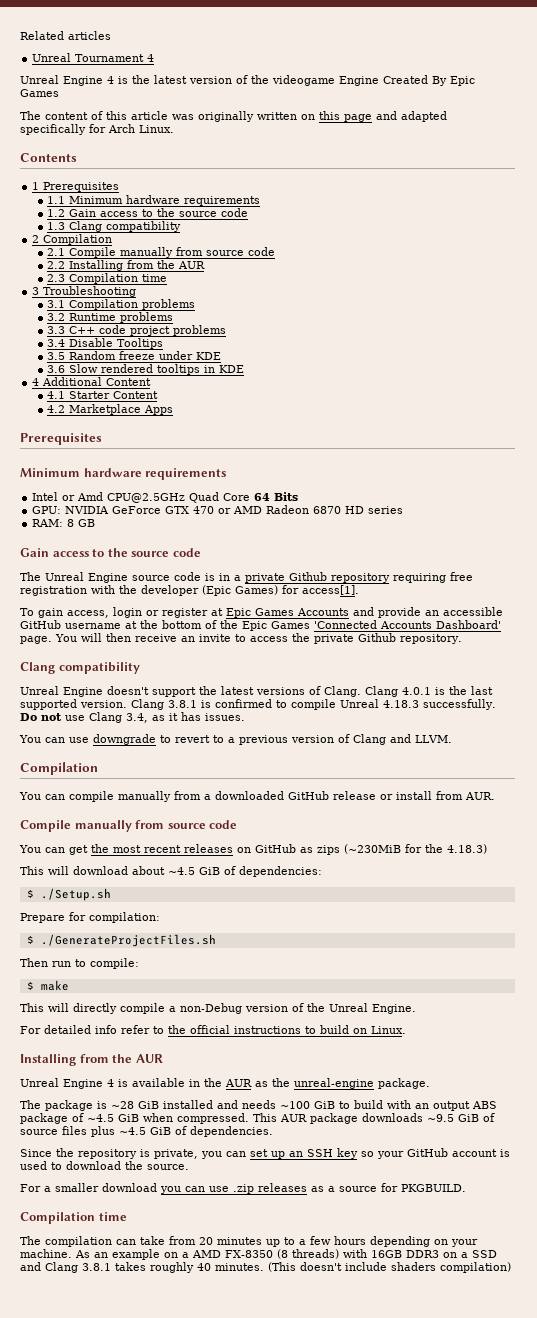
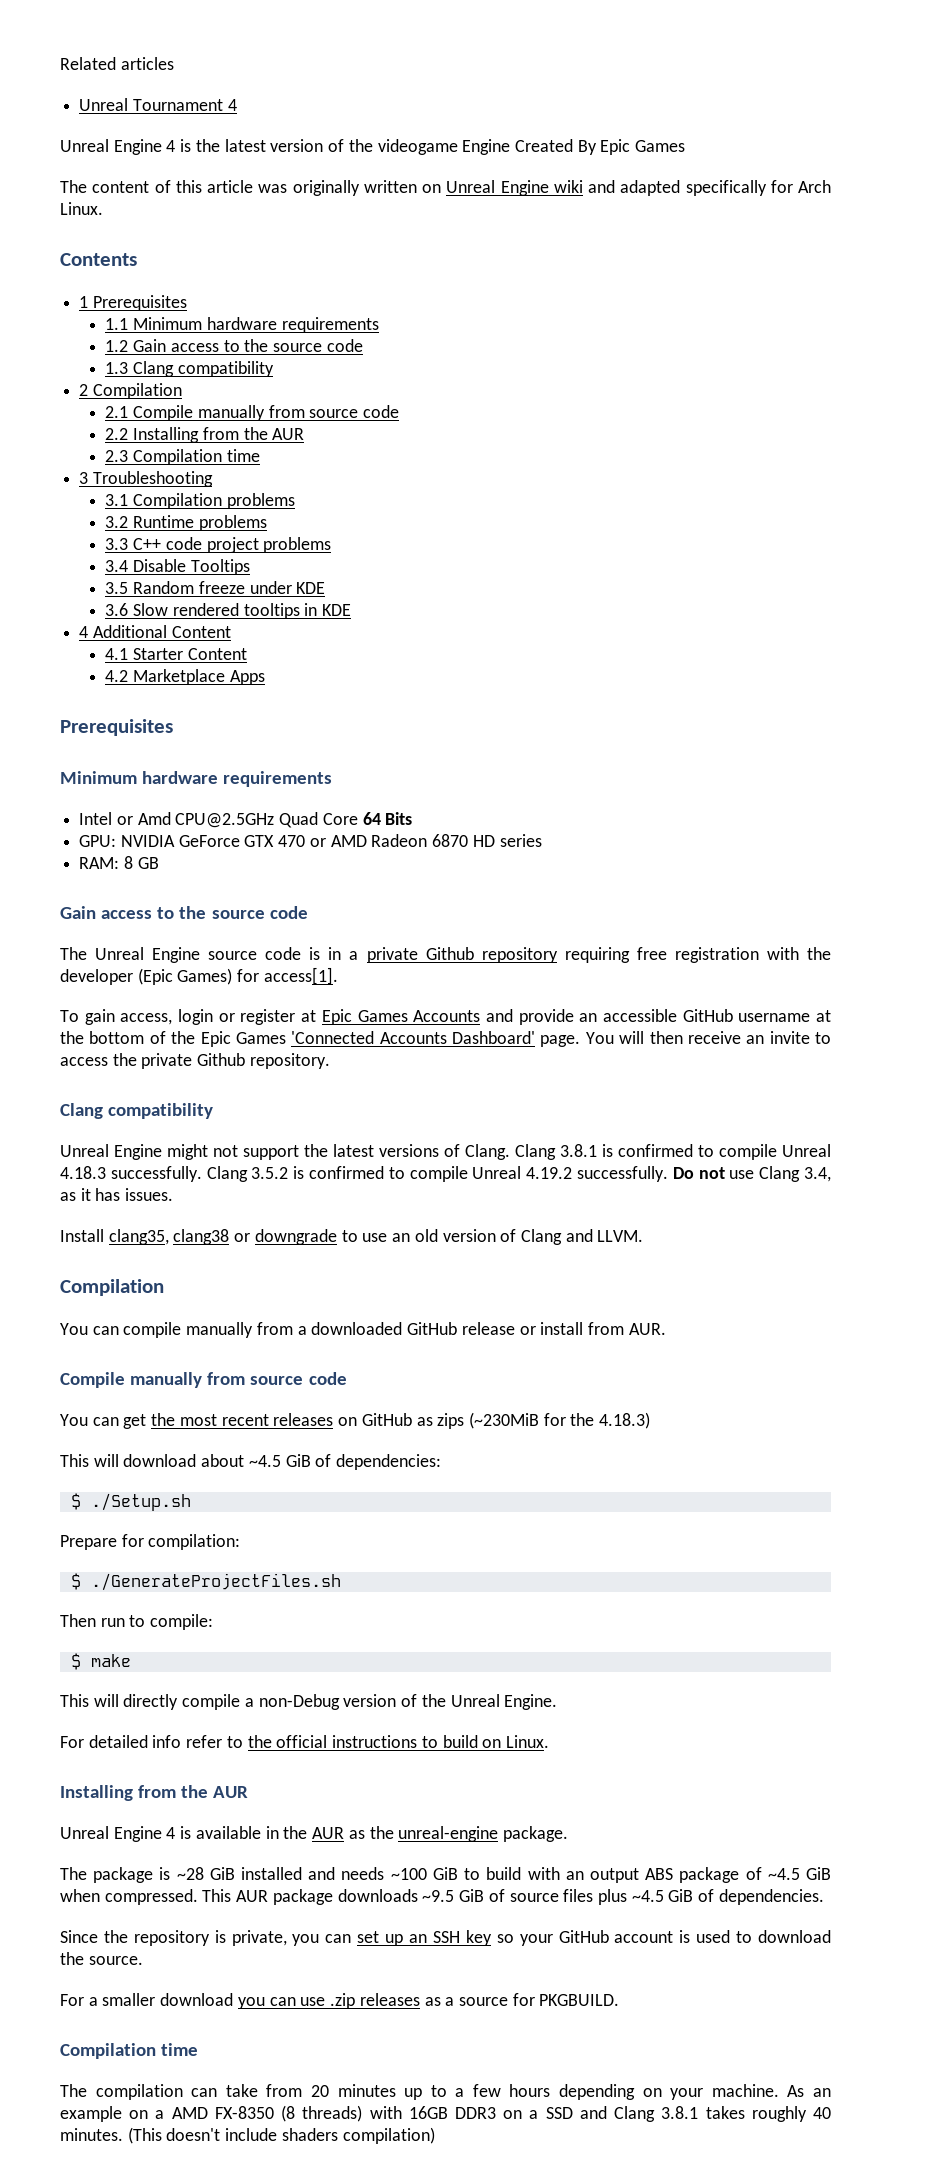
- The content of this article was originally written on this page and adapted specifically for Arch Linux.
+ The content of this article was originally written on Unreal Engine wiki and adapted specifically for Arch Linux.
- Unreal Engine doesn't support the latest versions of Clang.
+ Unreal Engine might not support the latest versions of Clang.
- Clang 4.0.1 is the last supported version. Clang 3.8.1 is confirmed to compile Unreal 4.18.3 successfully.
+ Clang 3.8.1 is confirmed to compile Unreal 4.18.3 successfully.
+ Clang 3.5.2 is confirmed to compile Unreal 4.19.2 successfully.
- You can use downgrade to revert to a previous version of Clang and LLVM.
+ Install clang35, clang38 or downgrade to use an old version of Clang and LLVM.

